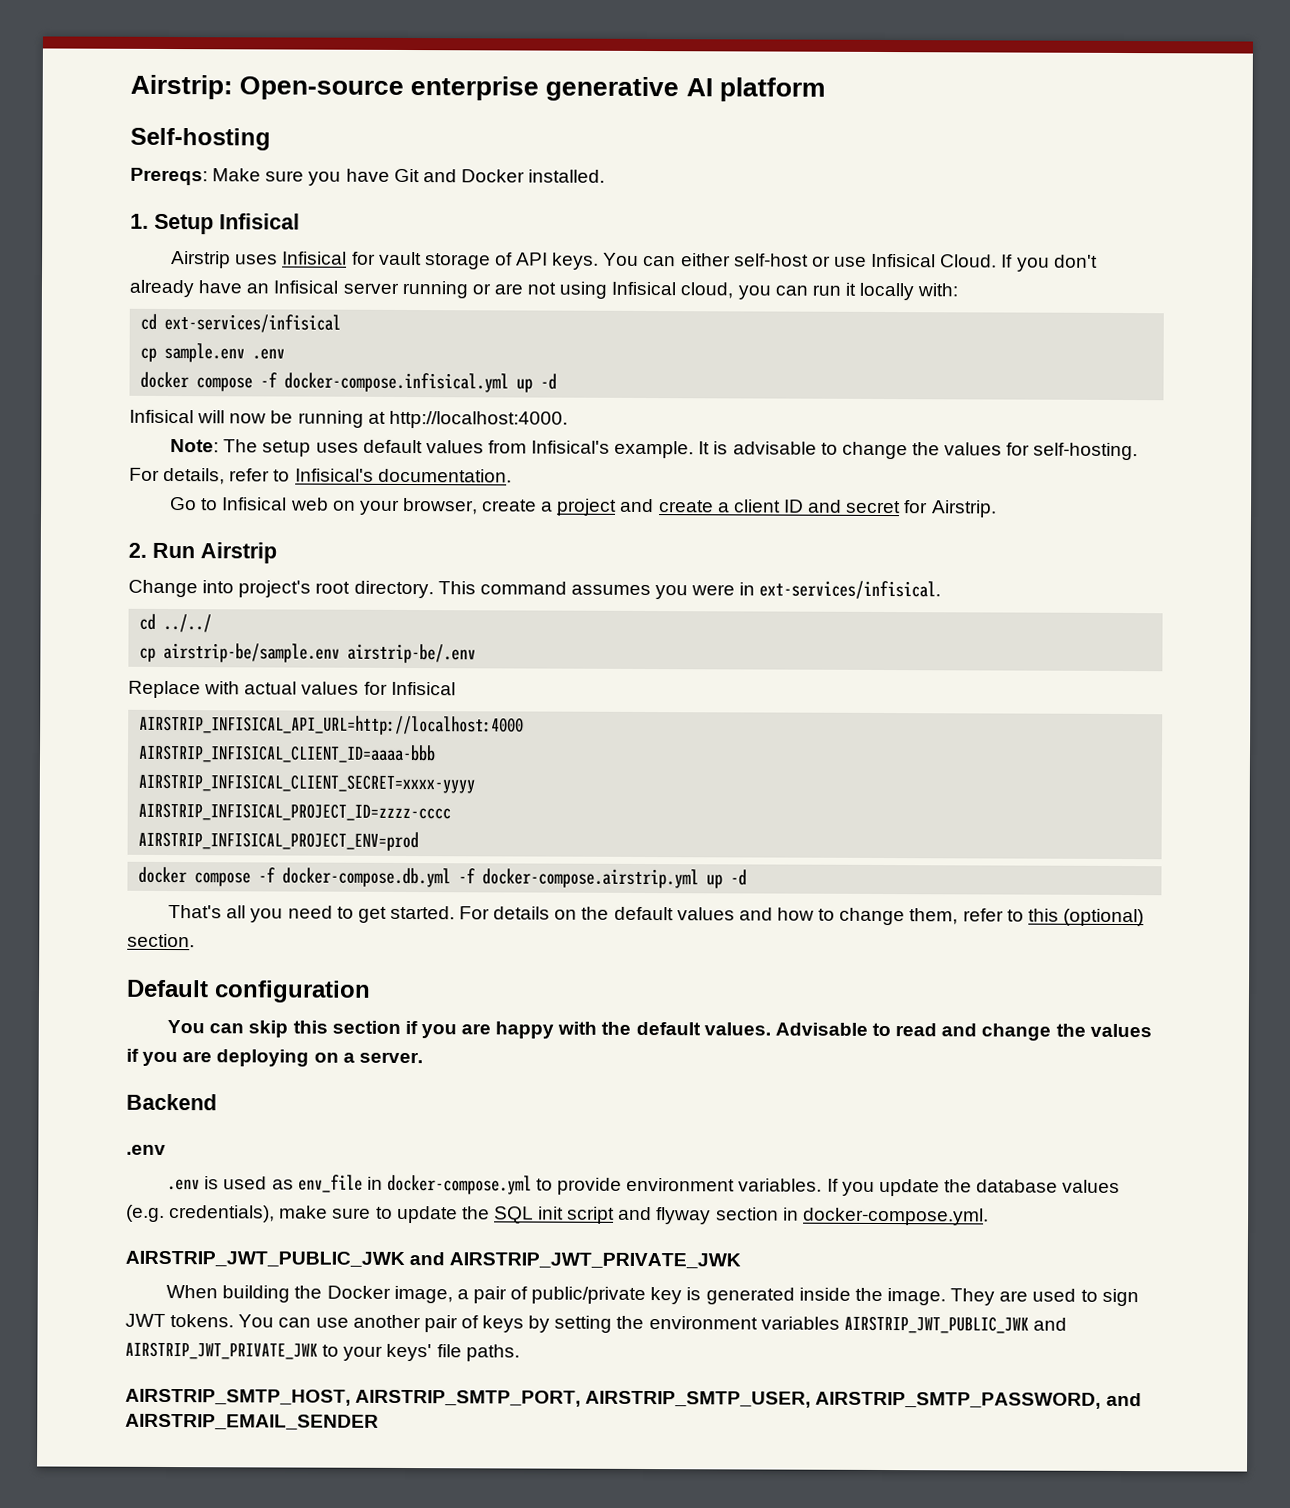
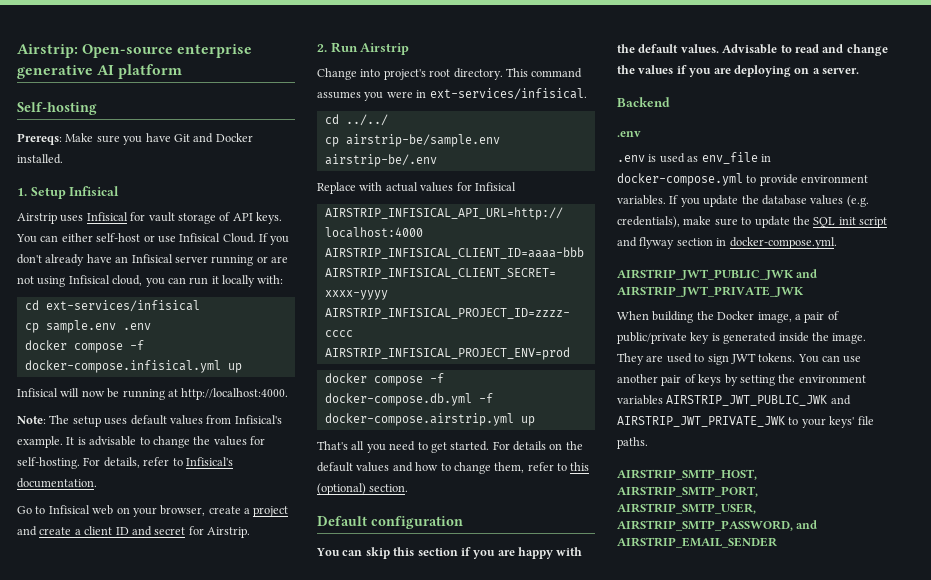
- docker compose -f docker-compose.infisical.yml up -d
+ docker compose -f docker-compose.infisical.yml up
- docker compose -f docker-compose.db.yml -f docker-compose.airstrip.yml up -d
+ docker compose -f docker-compose.db.yml -f docker-compose.airstrip.yml up

